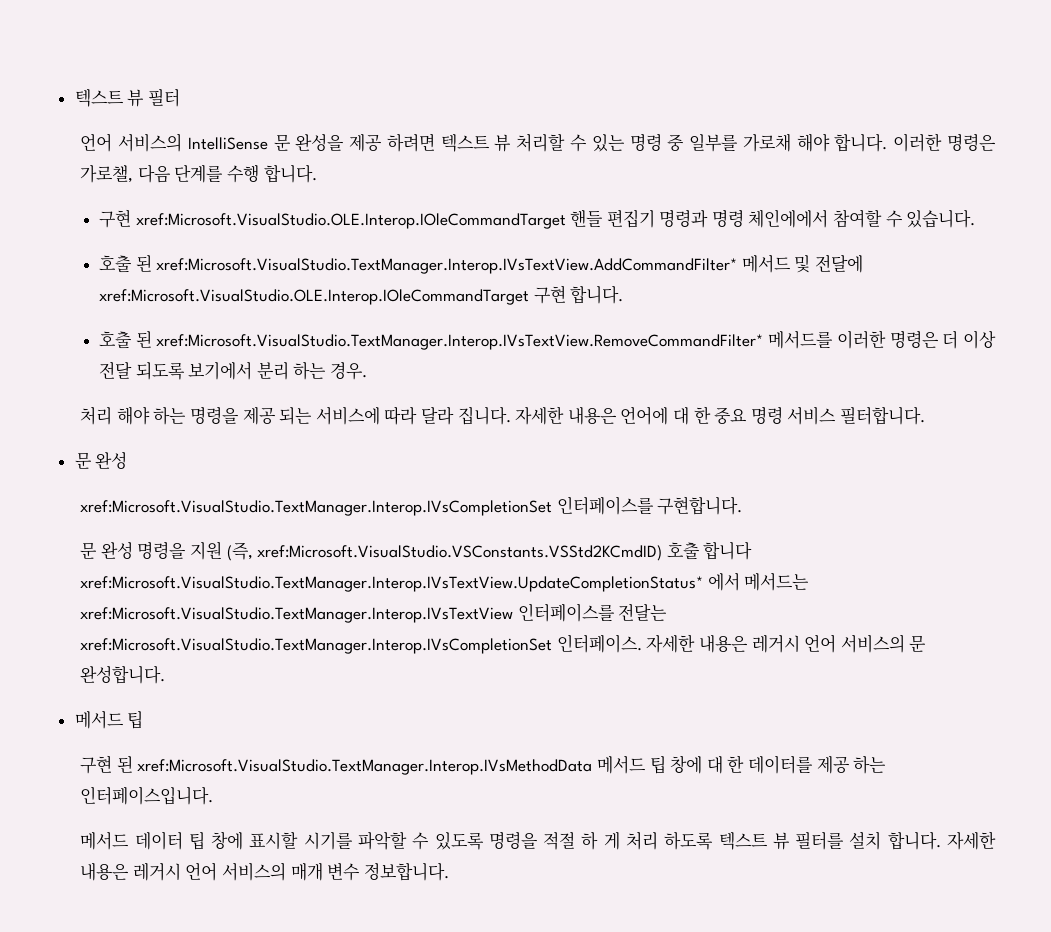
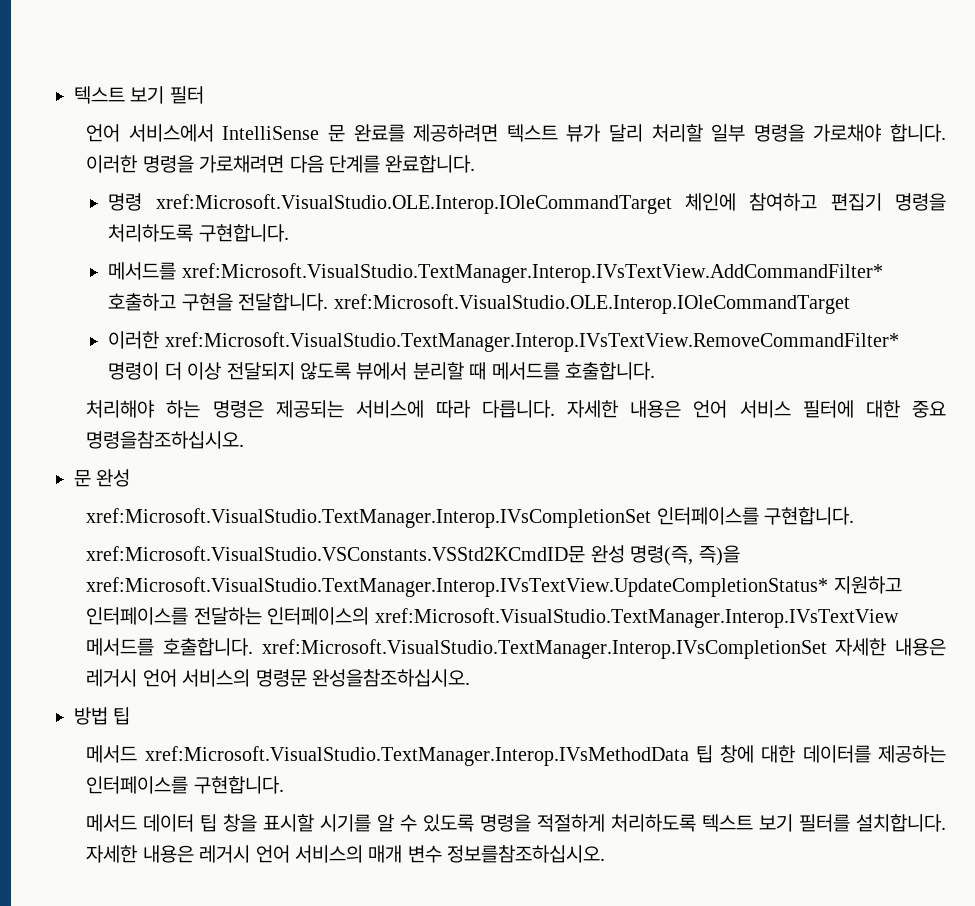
- 텍스트 뷰 필터
+ 텍스트 보기 필터
- 언어 서비스의 IntelliSense 문 완성을 제공 하려면 텍스트 뷰 처리할 수 있는 명령 중 일부를 가로채 해야 합니다. 이러한 명령은 가로챌, 다음 단계를 수행 합니다.
- 구현 xref:Microsoft.VisualStudio.OLE.Interop.IOleCommandTarget 핸들 편집기 명령과 명령 체인에에서 참여할 수 있습니다.
- 호출 된 xref:Microsoft.VisualStudio.TextManager.Interop.IVsTextView.AddCommandFilter* 메서드 및 전달에 xref:Microsoft.VisualStudio.OLE.Interop.IOleCommandTarget 구현 합니다.
- 호출 된 xref:Microsoft.VisualStudio.TextManager.Interop.IVsTextView.RemoveCommandFilter* 메서드를 이러한 명령은 더 이상 전달 되도록 보기에서 분리 하는 경우.
- 처리 해야 하는 명령을 제공 되는 서비스에 따라 달라 집니다. 자세한 내용은 언어에 대 한 중요 명령 서비스 필터합니다.
+ 언어 서비스에서 IntelliSense 문 완료를 제공하려면 텍스트 뷰가 달리 처리할 일부 명령을 가로채야 합니다. 이러한 명령을 가로채려면 다음 단계를 완료합니다.
+ 명령 xref:Microsoft.VisualStudio.OLE.Interop.IOleCommandTarget 체인에 참여하고 편집기 명령을 처리하도록 구현합니다.
+ 메서드를 xref:Microsoft.VisualStudio.TextManager.Interop.IVsTextView.AddCommandFilter* 호출하고 구현을 전달합니다. xref:Microsoft.VisualStudio.OLE.Interop.IOleCommandTarget
+ 이러한 xref:Microsoft.VisualStudio.TextManager.Interop.IVsTextView.RemoveCommandFilter* 명령이 더 이상 전달되지 않도록 뷰에서 분리할 때 메서드를 호출합니다.
+ 처리해야 하는 명령은 제공되는 서비스에 따라 다릅니다. 자세한 내용은 언어 서비스 필터에 대한 중요 명령을참조하십시오.
- 문 완성 명령을 지원 (즉, xref:Microsoft.VisualStudio.VSConstants.VSStd2KCmdID) 호출 합니다 xref:Microsoft.VisualStudio.TextManager.Interop.IVsTextView.UpdateCompletionStatus* 에서 메서드는 xref:Microsoft.VisualStudio.TextManager.Interop.IVsTextView 인터페이스를 전달는 xref:Microsoft.VisualStudio.TextManager.Interop.IVsCompletionSet 인터페이스. 자세한 내용은 레거시 언어 서비스의 문 완성합니다.
- 메서드 팁
- 구현 된 xref:Microsoft.VisualStudio.TextManager.Interop.IVsMethodData 메서드 팁 창에 대 한 데이터를 제공 하는 인터페이스입니다.
+ xref:Microsoft.VisualStudio.VSConstants.VSStd2KCmdID문 완성 명령(즉, 즉)을 xref:Microsoft.VisualStudio.TextManager.Interop.IVsTextView.UpdateCompletionStatus* 지원하고 인터페이스를 전달하는 인터페이스의 xref:Microsoft.VisualStudio.TextManager.Interop.IVsTextView 메서드를 호출합니다. xref:Microsoft.VisualStudio.TextManager.Interop.IVsCompletionSet 자세한 내용은 레거시 언어 서비스의 명령문 완성을참조하십시오.
+ 방법 팁
+ 메서드 xref:Microsoft.VisualStudio.TextManager.Interop.IVsMethodData 팁 창에 대한 데이터를 제공하는 인터페이스를 구현합니다.
- 메서드 데이터 팁 창에 표시할 시기를 파악할 수 있도록 명령을 적절 하 게 처리 하도록 텍스트 뷰 필터를 설치 합니다.
+ 메서드 데이터 팁 창을 표시할 시기를 알 수 있도록 명령을 적절하게 처리하도록 텍스트 보기 필터를 설치합니다.
- 자세한 내용은 레거시 언어 서비스의 매개 변수 정보합니다.
+ 자세한 내용은 레거시 언어 서비스의 매개 변수 정보를참조하십시오.

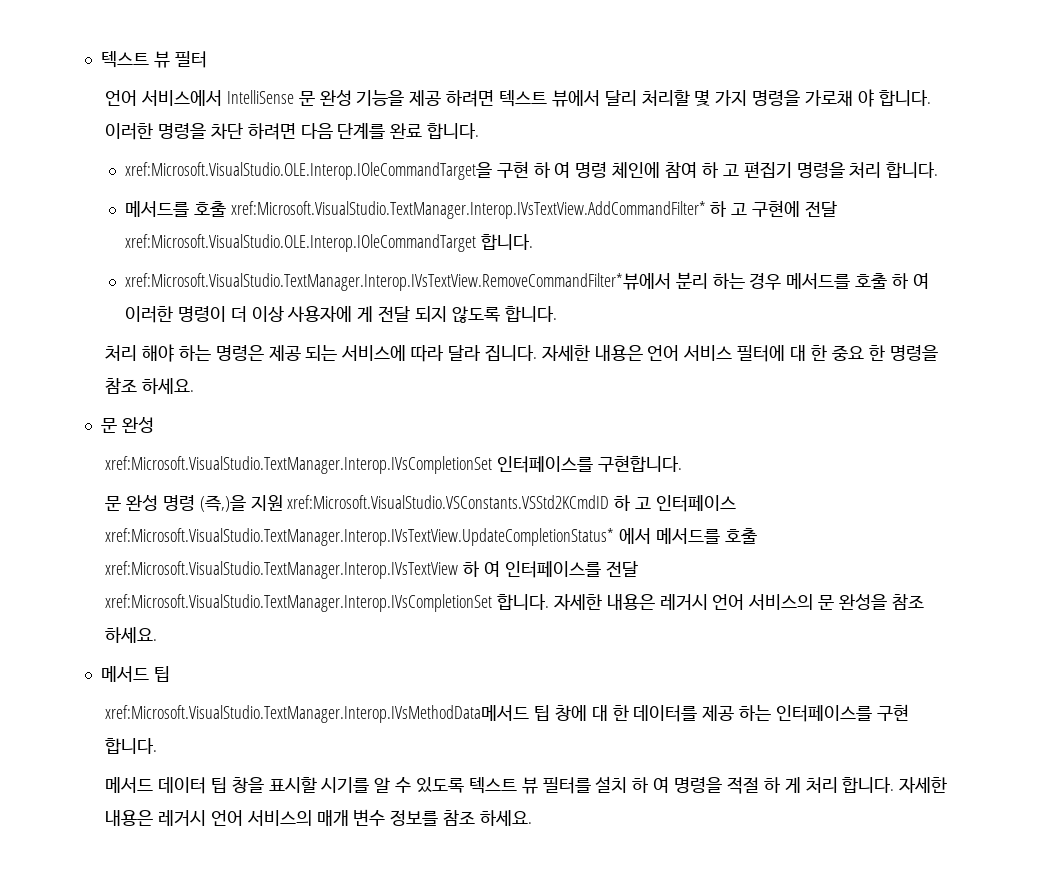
- 텍스트 보기 필터
+ 텍스트 뷰 필터
- 언어 서비스에서 IntelliSense 문 완료를 제공하려면 텍스트 뷰가 달리 처리할 일부 명령을 가로채야 합니다. 이러한 명령을 가로채려면 다음 단계를 완료합니다.
- 명령 xref:Microsoft.VisualStudio.OLE.Interop.IOleCommandTarget 체인에 참여하고 편집기 명령을 처리하도록 구현합니다.
- 메서드를 xref:Microsoft.VisualStudio.TextManager.Interop.IVsTextView.AddCommandFilter* 호출하고 구현을 전달합니다. xref:Microsoft.VisualStudio.OLE.Interop.IOleCommandTarget
- 이러한 xref:Microsoft.VisualStudio.TextManager.Interop.IVsTextView.RemoveCommandFilter* 명령이 더 이상 전달되지 않도록 뷰에서 분리할 때 메서드를 호출합니다.
- 처리해야 하는 명령은 제공되는 서비스에 따라 다릅니다.
+ 언어 서비스에서 IntelliSense 문 완성 기능을 제공 하려면 텍스트 뷰에서 달리 처리할 몇 가지 명령을 가로채 야 합니다. 이러한 명령을 차단 하려면 다음 단계를 완료 합니다.
+ xref:Microsoft.VisualStudio.OLE.Interop.IOleCommandTarget을 구현 하 여 명령 체인에 참여 하 고 편집기 명령을 처리 합니다.
+ 메서드를 호출 xref:Microsoft.VisualStudio.TextManager.Interop.IVsTextView.AddCommandFilter* 하 고 구현에 전달 xref:Microsoft.VisualStudio.OLE.Interop.IOleCommandTarget 합니다.
+ xref:Microsoft.VisualStudio.TextManager.Interop.IVsTextView.RemoveCommandFilter*뷰에서 분리 하는 경우 메서드를 호출 하 여 이러한 명령이 더 이상 사용자에 게 전달 되지 않도록 합니다.
+ 처리 해야 하는 명령은 제공 되는 서비스에 따라 달라 집니다.
- 자세한 내용은 언어 서비스 필터에 대한 중요 명령을참조하십시오.
+ 자세한 내용은 언어 서비스 필터에 대 한 중요 한 명령을 참조 하세요.
- xref:Microsoft.VisualStudio.VSConstants.VSStd2KCmdID문 완성 명령(즉, 즉)을 xref:Microsoft.VisualStudio.TextManager.Interop.IVsTextView.UpdateCompletionStatus* 지원하고 인터페이스를 전달하는 인터페이스의 xref:Microsoft.VisualStudio.TextManager.Interop.IVsTextView 메서드를 호출합니다. xref:Microsoft.VisualStudio.TextManager.Interop.IVsCompletionSet 자세한 내용은 레거시 언어 서비스의 명령문 완성을참조하십시오.
- 방법 팁
- 메서드 xref:Microsoft.VisualStudio.TextManager.Interop.IVsMethodData 팁 창에 대한 데이터를 제공하는 인터페이스를 구현합니다.
+ 문 완성 명령 (즉,)을 지원 xref:Microsoft.VisualStudio.VSConstants.VSStd2KCmdID 하 고 인터페이스 xref:Microsoft.VisualStudio.TextManager.Interop.IVsTextView.UpdateCompletionStatus* 에서 메서드를 호출 xref:Microsoft.VisualStudio.TextManager.Interop.IVsTextView 하 여 인터페이스를 전달 xref:Microsoft.VisualStudio.TextManager.Interop.IVsCompletionSet 합니다. 자세한 내용은 레거시 언어 서비스의 문 완성을 참조 하세요.
+ 메서드 팁
+ xref:Microsoft.VisualStudio.TextManager.Interop.IVsMethodData메서드 팁 창에 대 한 데이터를 제공 하는 인터페이스를 구현 합니다.
- 메서드 데이터 팁 창을 표시할 시기를 알 수 있도록 명령을 적절하게 처리하도록 텍스트 보기 필터를 설치합니다.
+ 메서드 데이터 팁 창을 표시할 시기를 알 수 있도록 텍스트 뷰 필터를 설치 하 여 명령을 적절 하 게 처리 합니다.
- 자세한 내용은 레거시 언어 서비스의 매개 변수 정보를참조하십시오.
+ 자세한 내용은 레거시 언어 서비스의 매개 변수 정보를 참조 하세요.

